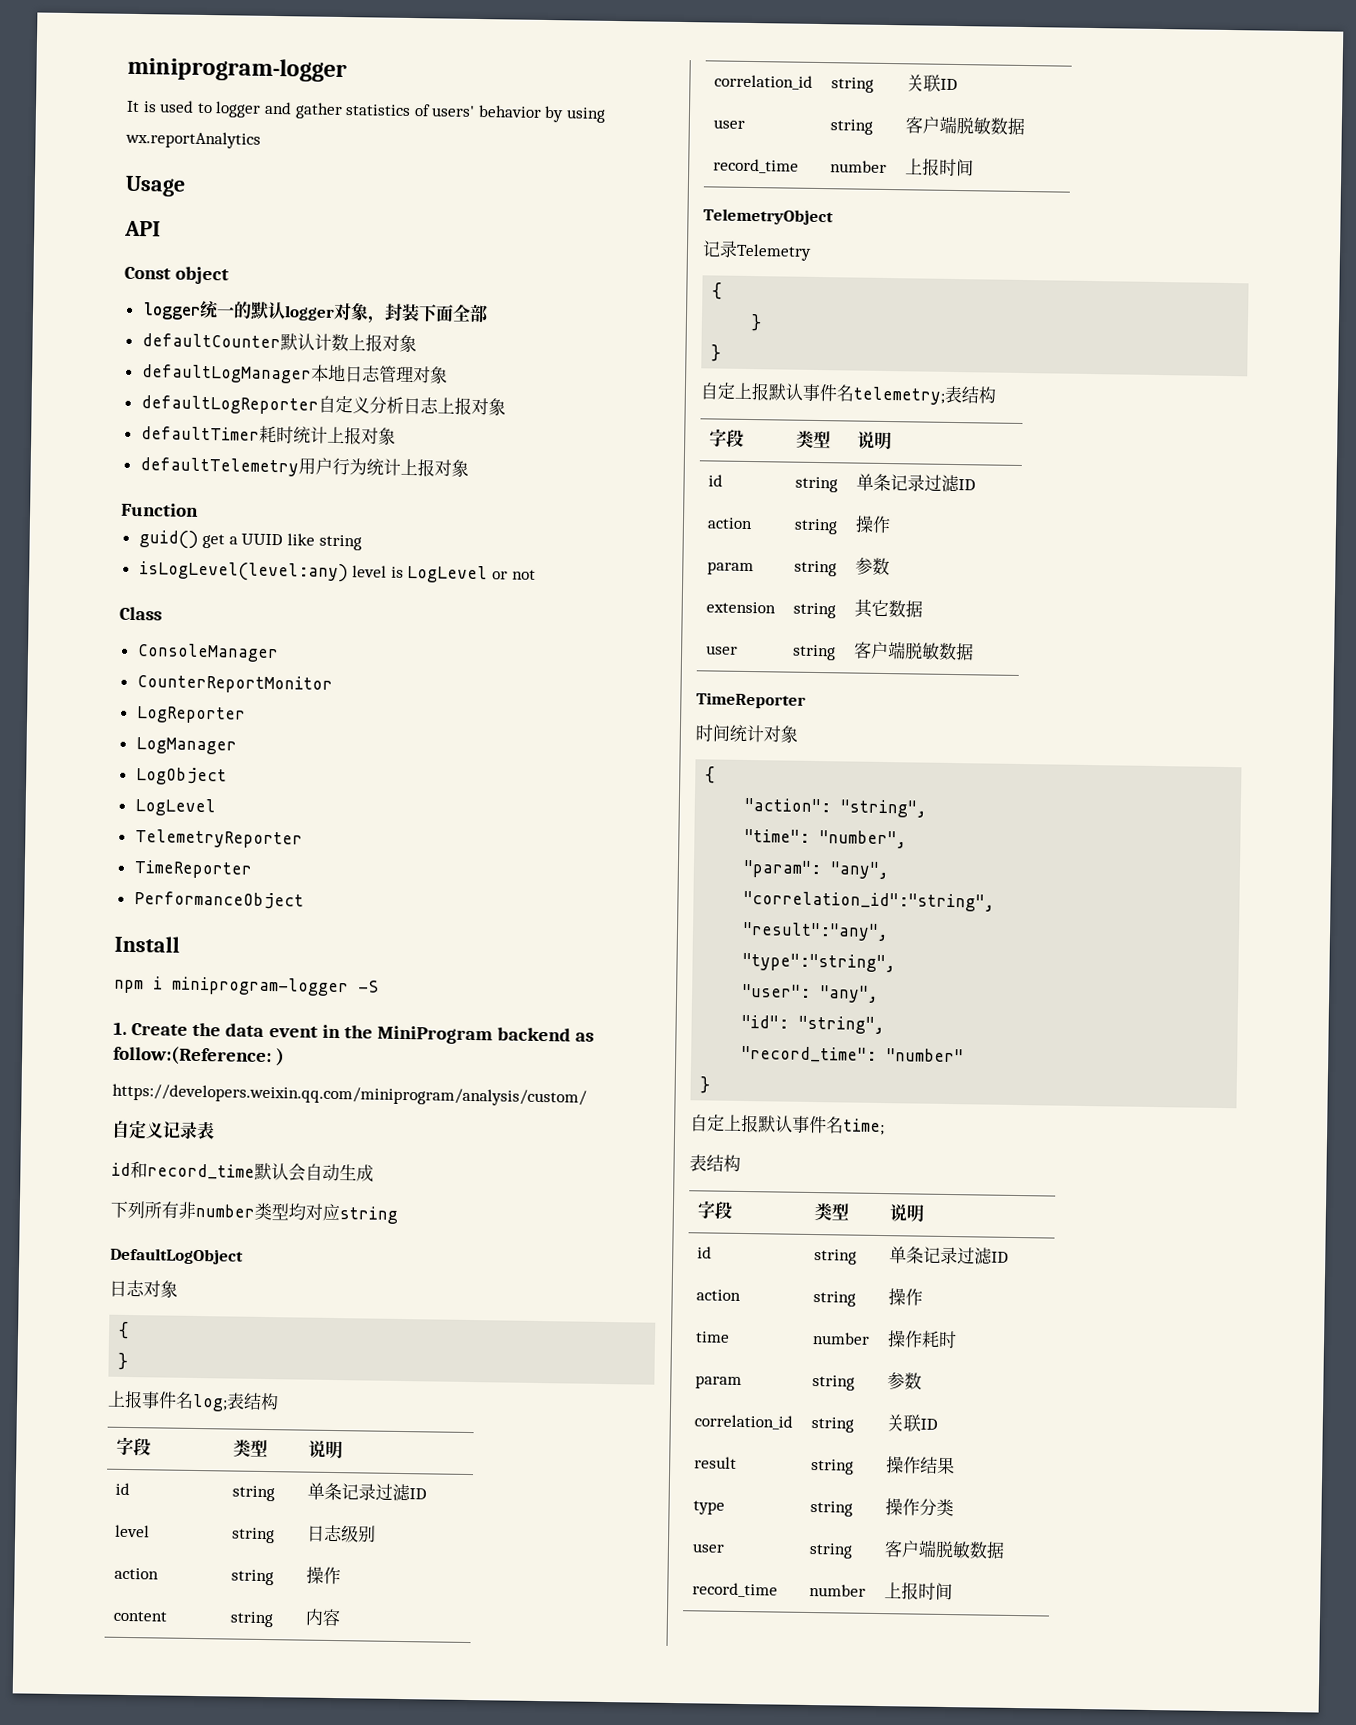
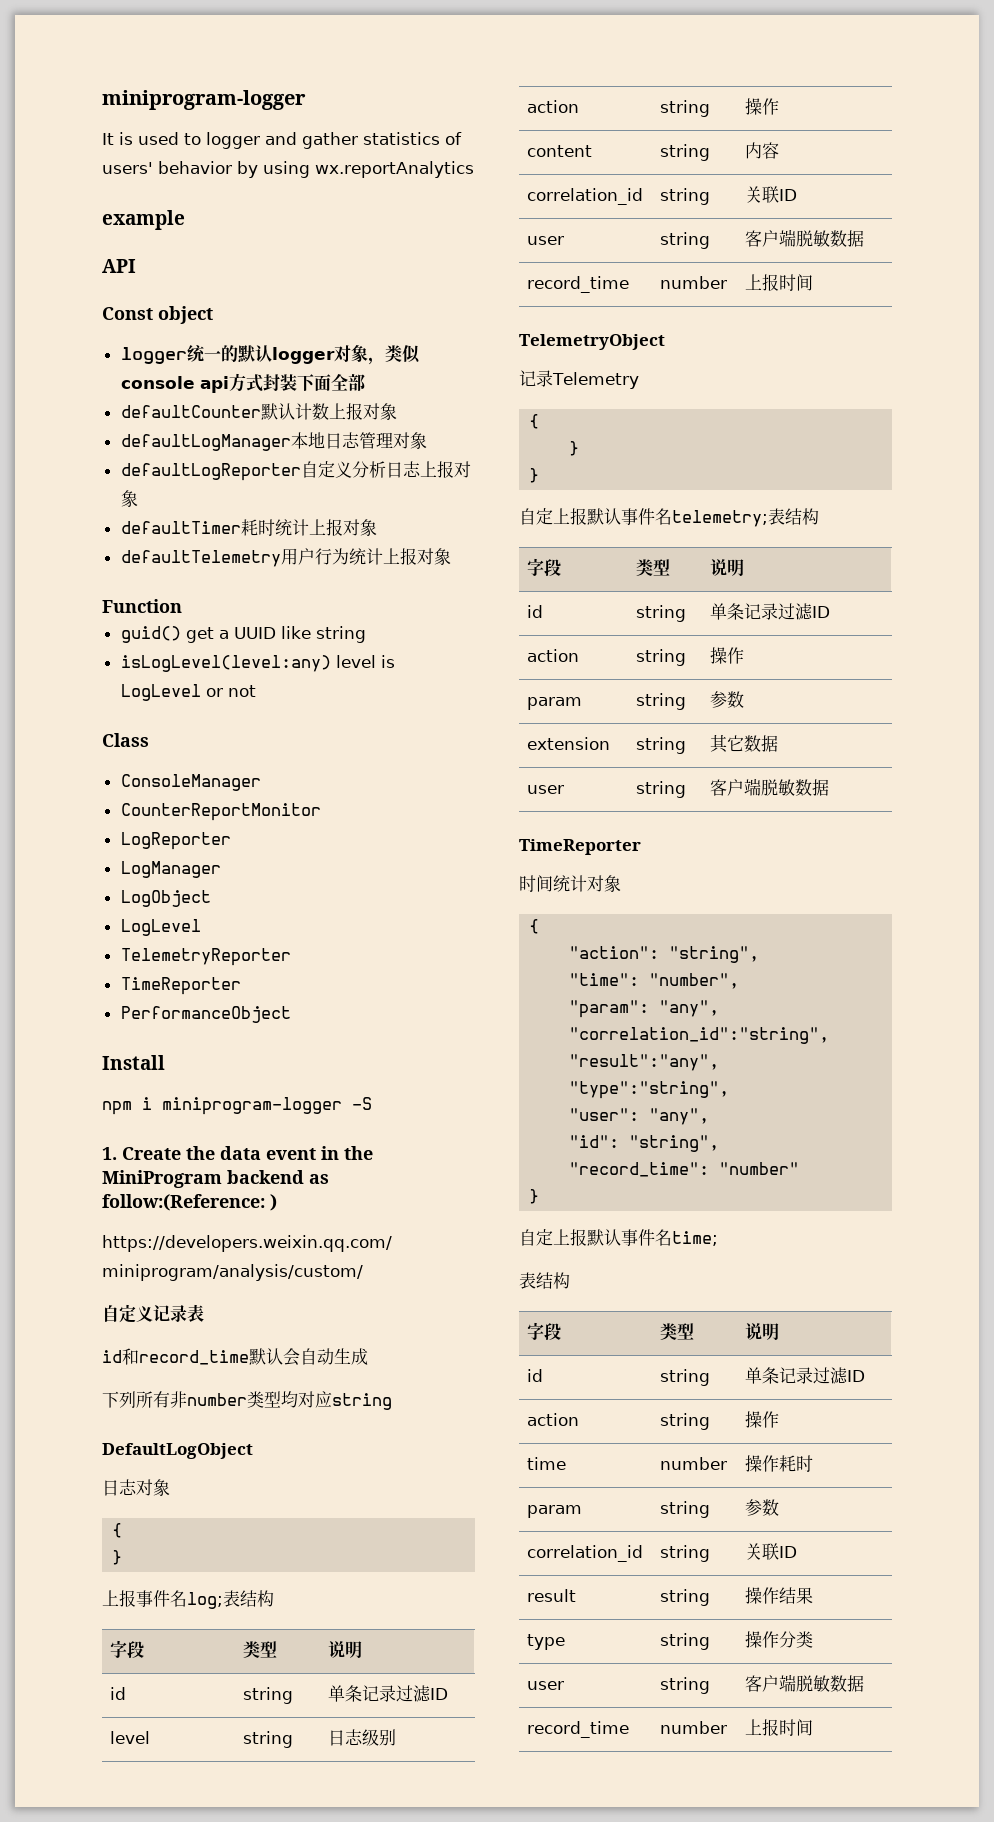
- Usage
+ example
- logger统一的默认logger对象，封装下面全部
+ logger统一的默认logger对象，类似console api方式封装下面全部

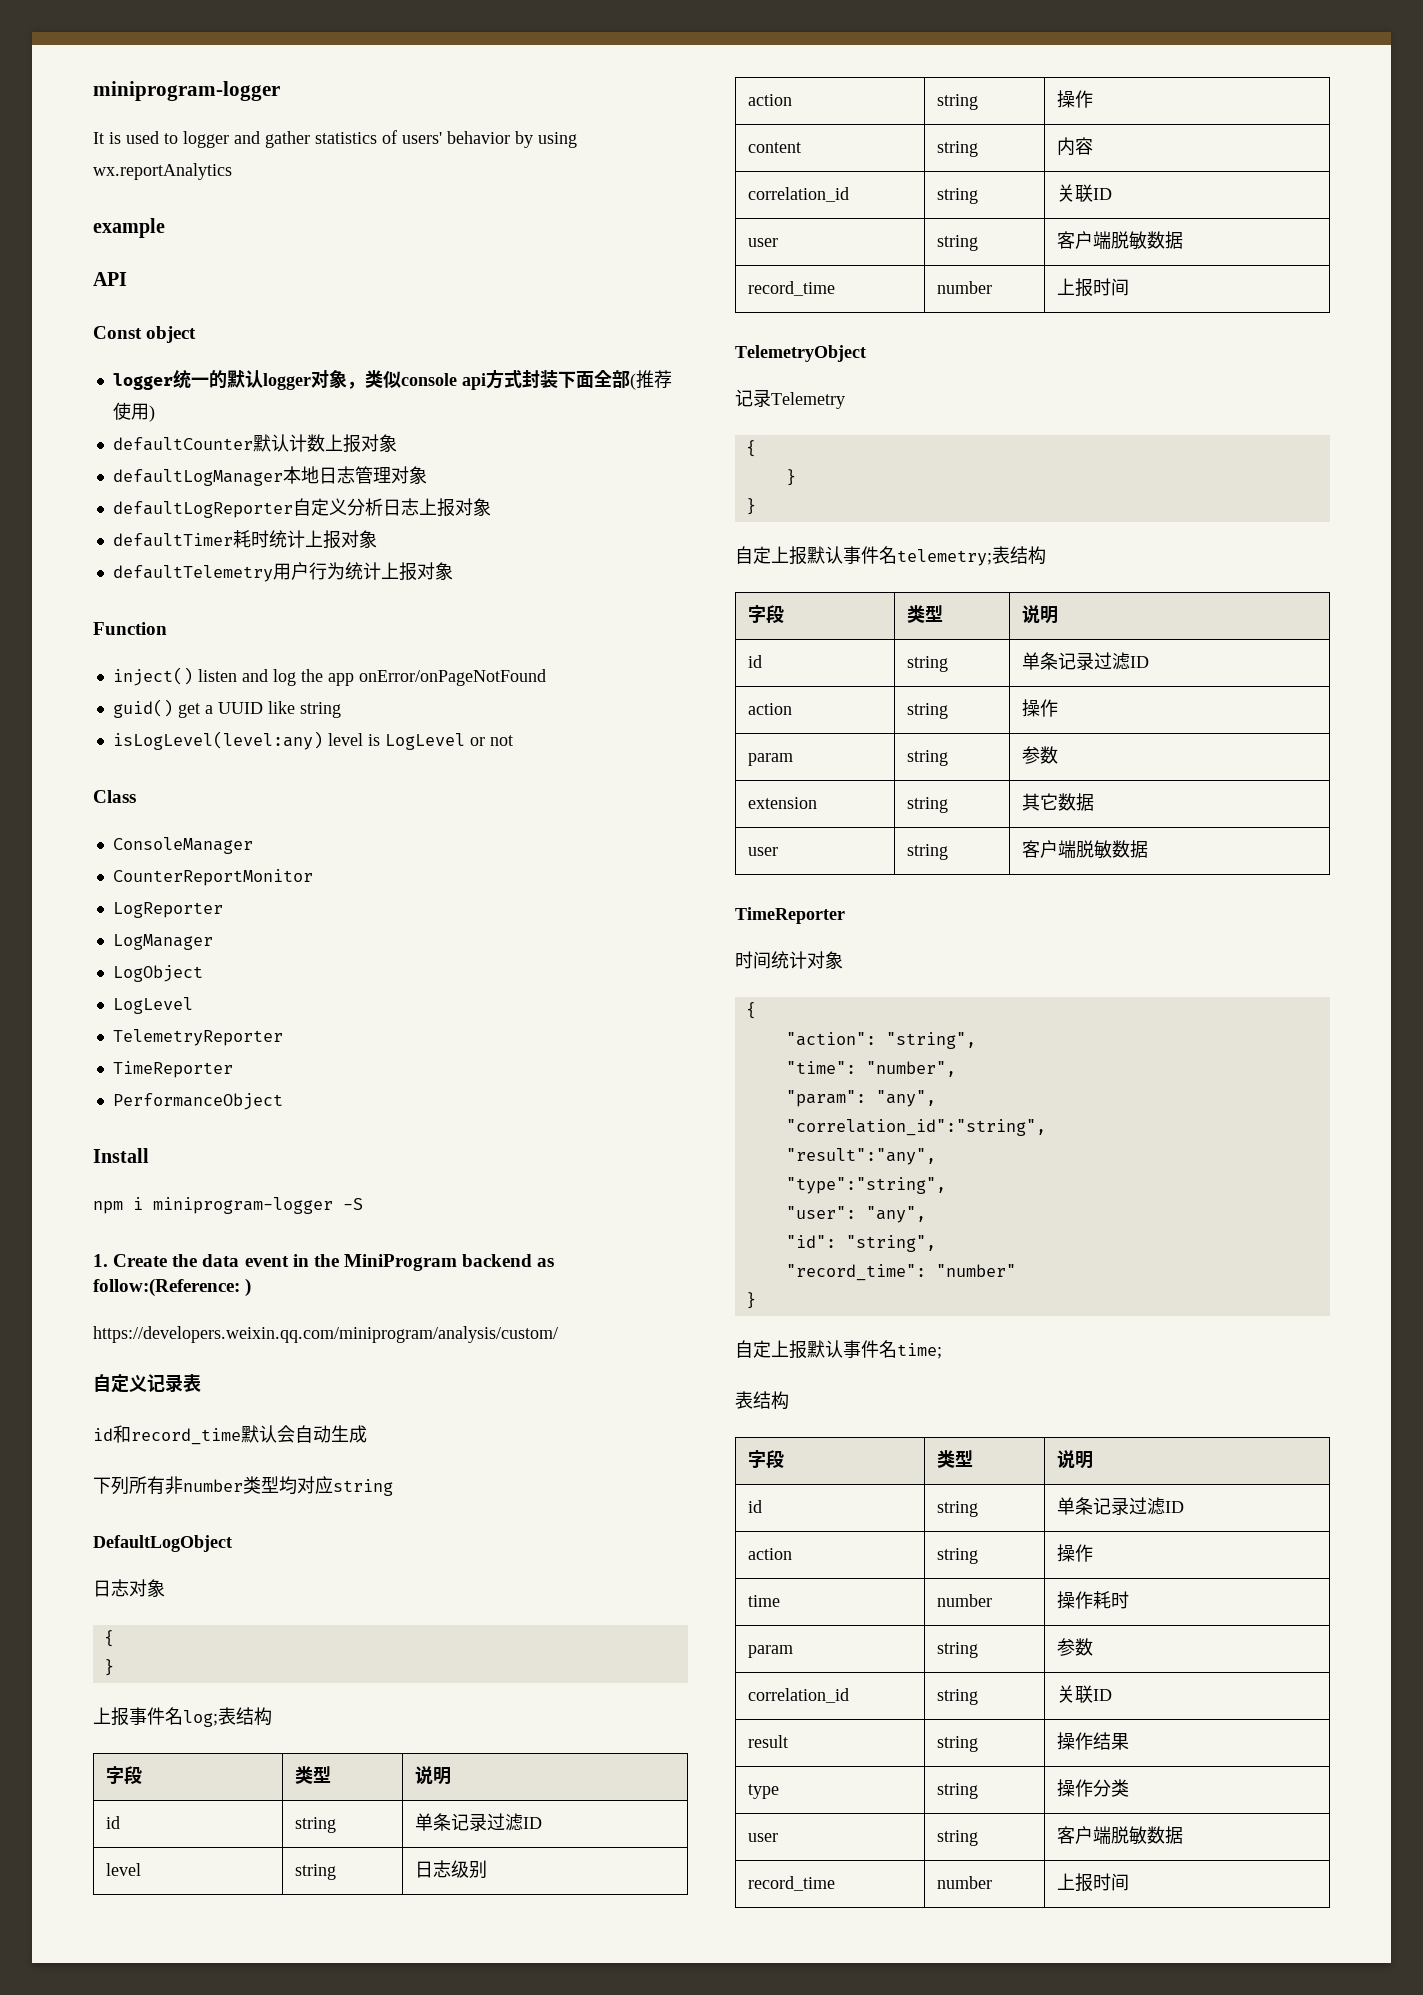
- logger统一的默认logger对象，类似console api方式封装下面全部
+ logger统一的默认logger对象，类似console api方式封装下面全部(推荐使用)
+ inject() listen and log the app onError/onPageNotFound

